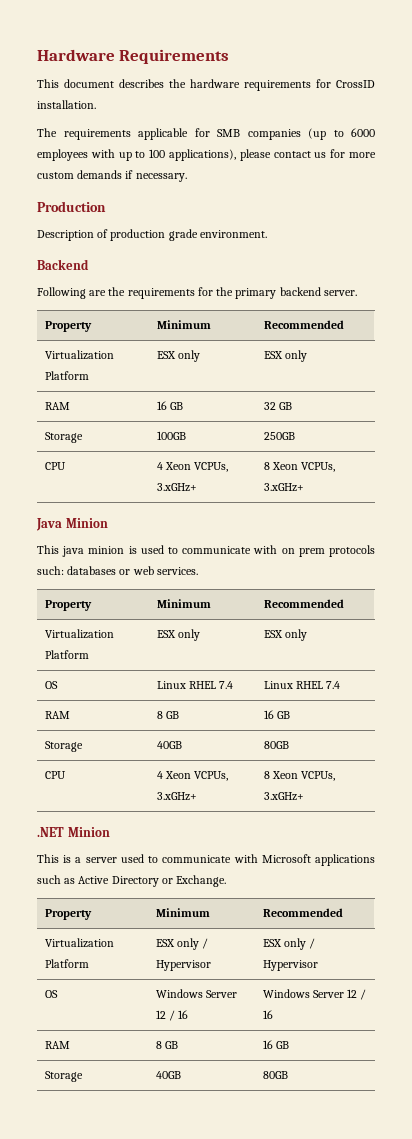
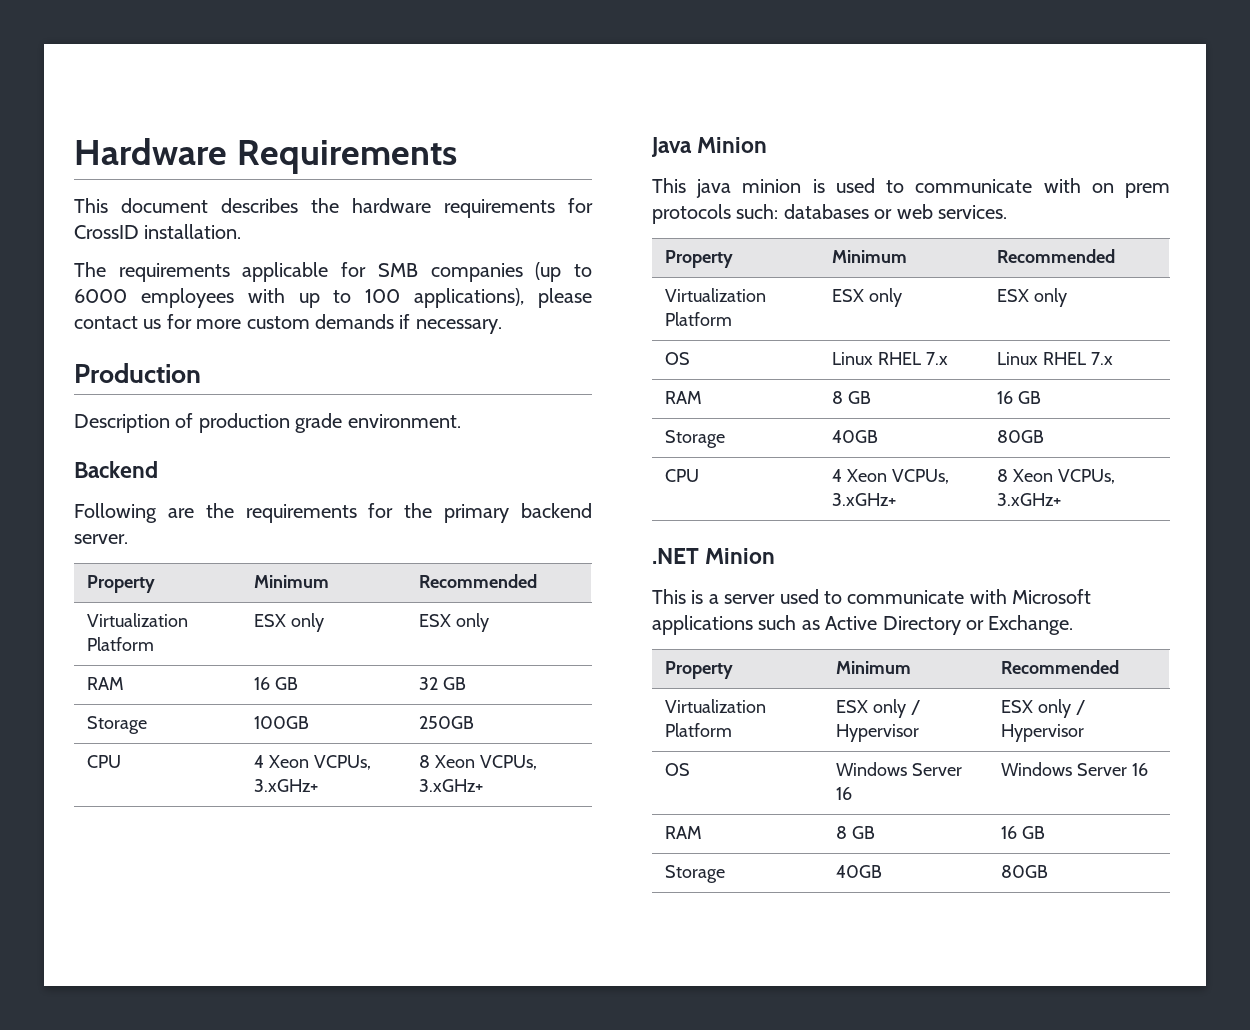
- OS | Linux RHEL 7.4 | Linux RHEL 7.4
+ OS | Linux RHEL 7.x | Linux RHEL 7.x
- OS | Windows Server 12 / 16 | Windows Server 12 / 16
+ OS | Windows Server 16 | Windows Server 16

